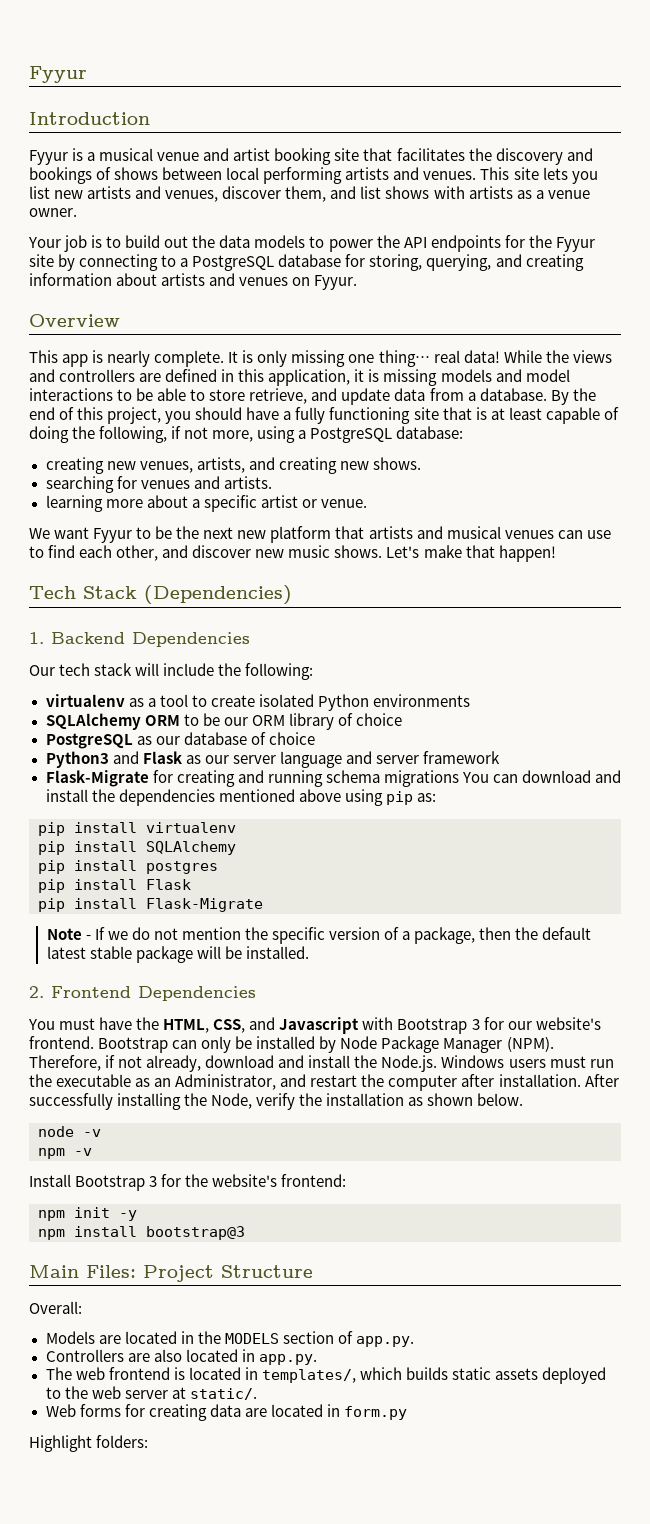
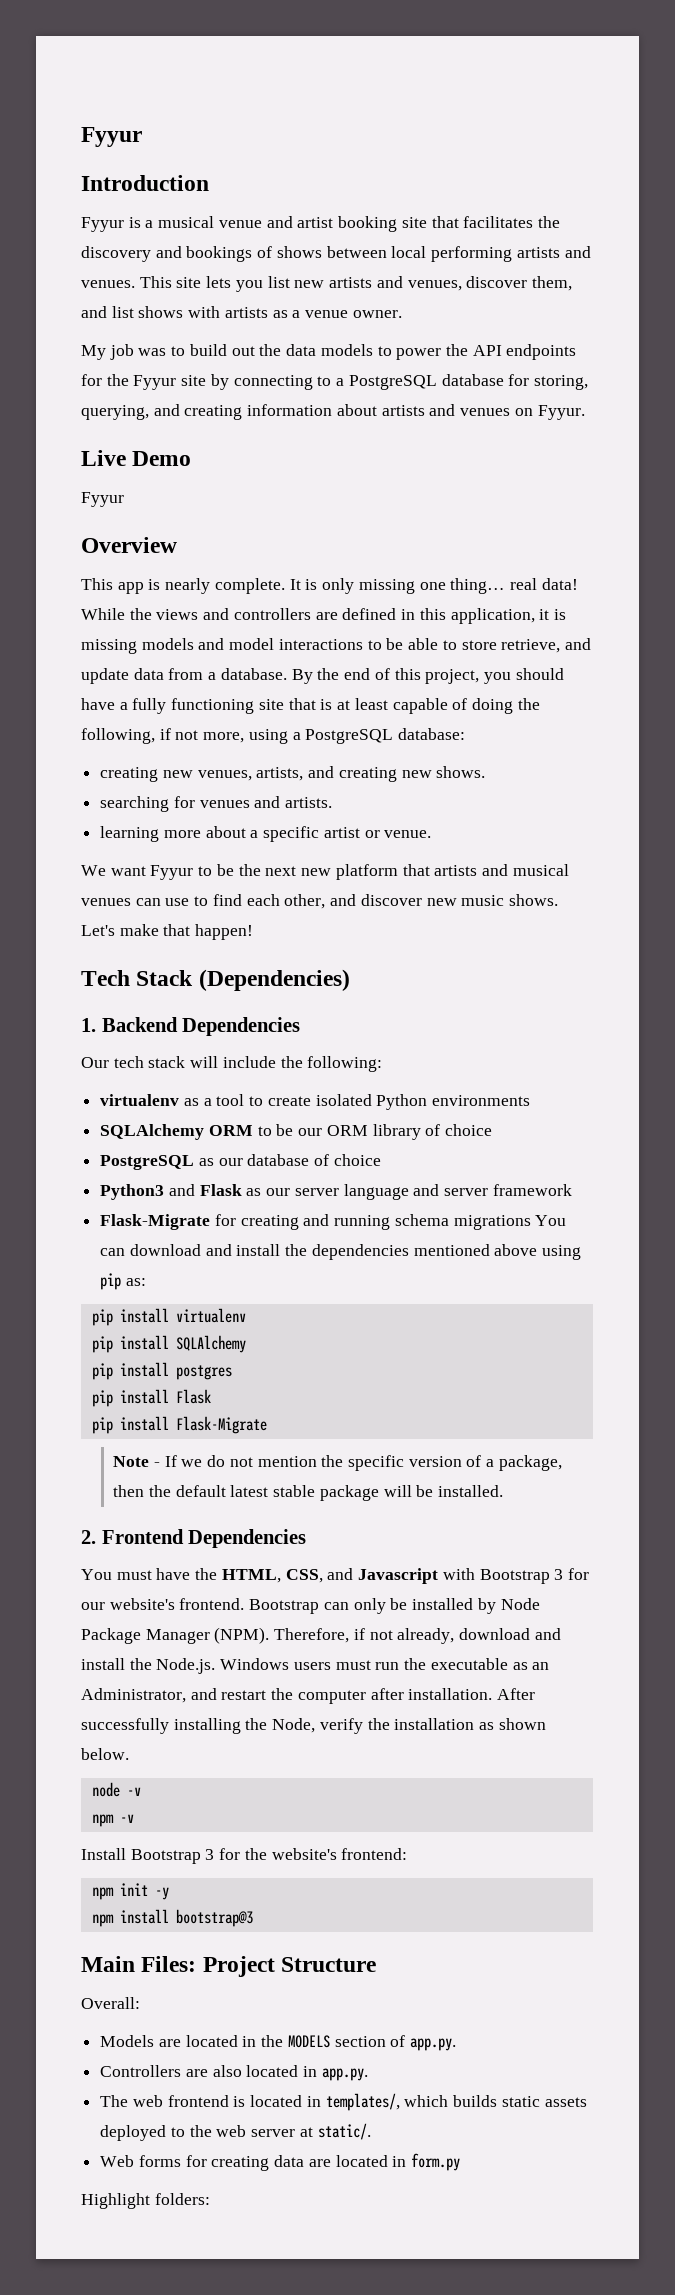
- Your job is to build out the data models to power the API endpoints for the Fyyur site by connecting to a PostgreSQL database for storing, querying, and creating information about artists and venues on Fyyur.
+ My job was to build out the data models to power the API endpoints for the Fyyur site by connecting to a PostgreSQL database for storing, querying, and creating information about artists and venues on Fyyur.
+ Live Demo
+ Fyyur

